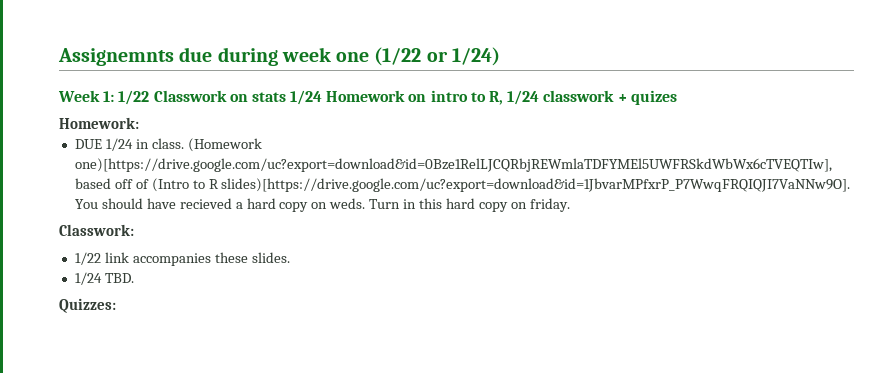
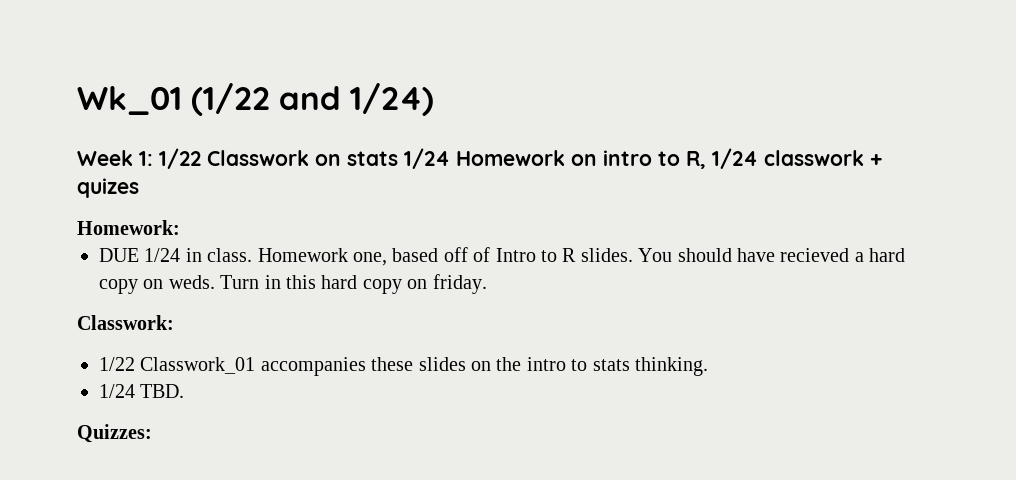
- Assignemnts due during week one (1/22 or 1/24)
+ Wk_01 (1/22 and 1/24)
- (Homework one)[https://drive.google.com/uc?export=download&id=0Bze1RelLJCQRbjREWmlaTDFYMEl5UWFRSkdWbWx6cTVEQTIw], based off of (Intro to R slides)[https://drive.google.com/uc?export=download&id=1JbvarMPfxrP_P7WwqFRQIQJI7VaNNw9O]. You should have recieved a hard copy on weds.
+ Homework one, based off of Intro to R slides. You should have recieved a hard copy on weds.
- 1/22 link accompanies these slides.
+ 1/22 Classwork_01 accompanies these slides on the intro to stats thinking.

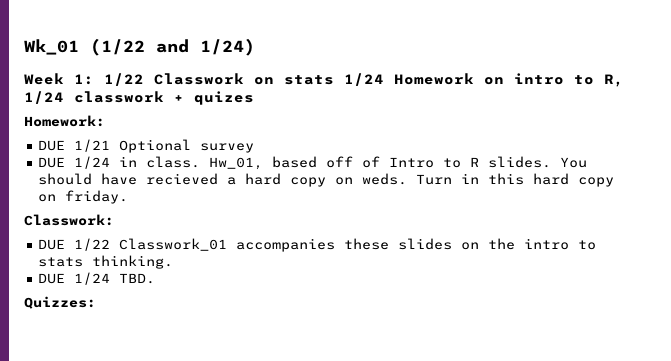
+ DUE 1/21 Optional survey
- Homework one, based off of Intro to R slides.
+ Hw_01, based off of Intro to R slides.
- 1/22 Classwork_01 accompanies these slides on the intro to stats thinking.
+ DUE 1/22 Classwork_01 accompanies these slides on the intro to stats thinking.
- 1/24 TBD.
+ DUE 1/24 TBD.

